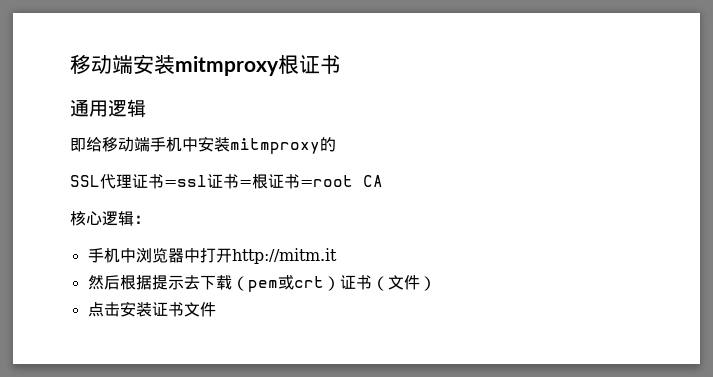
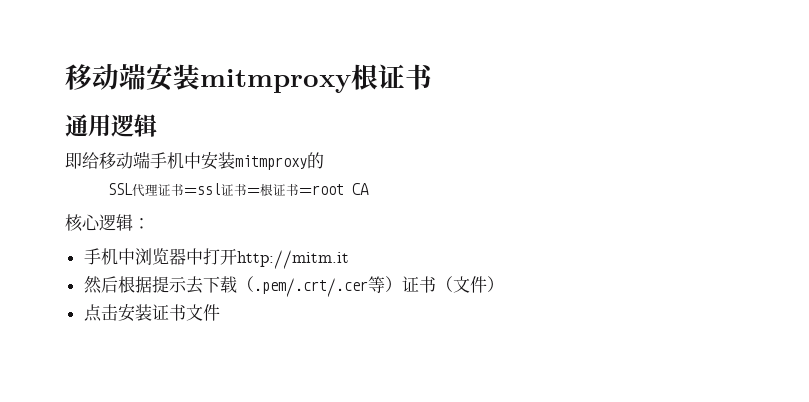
- 然后根据提示去下载（pem或crt）证书（文件）
+ 然后根据提示去下载（.pem/.crt/.cer等）证书（文件）

